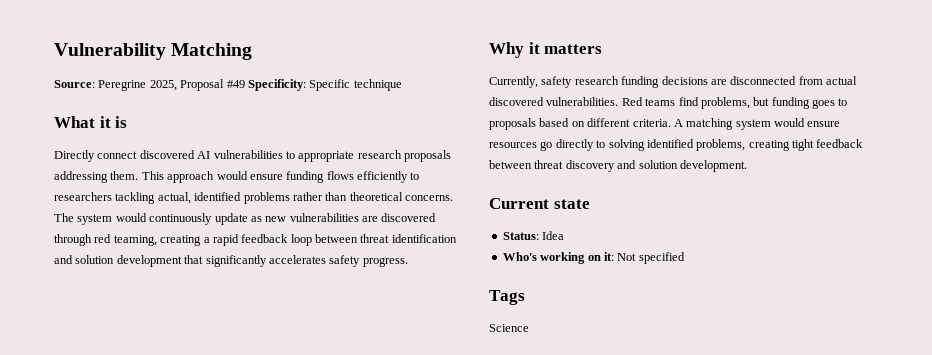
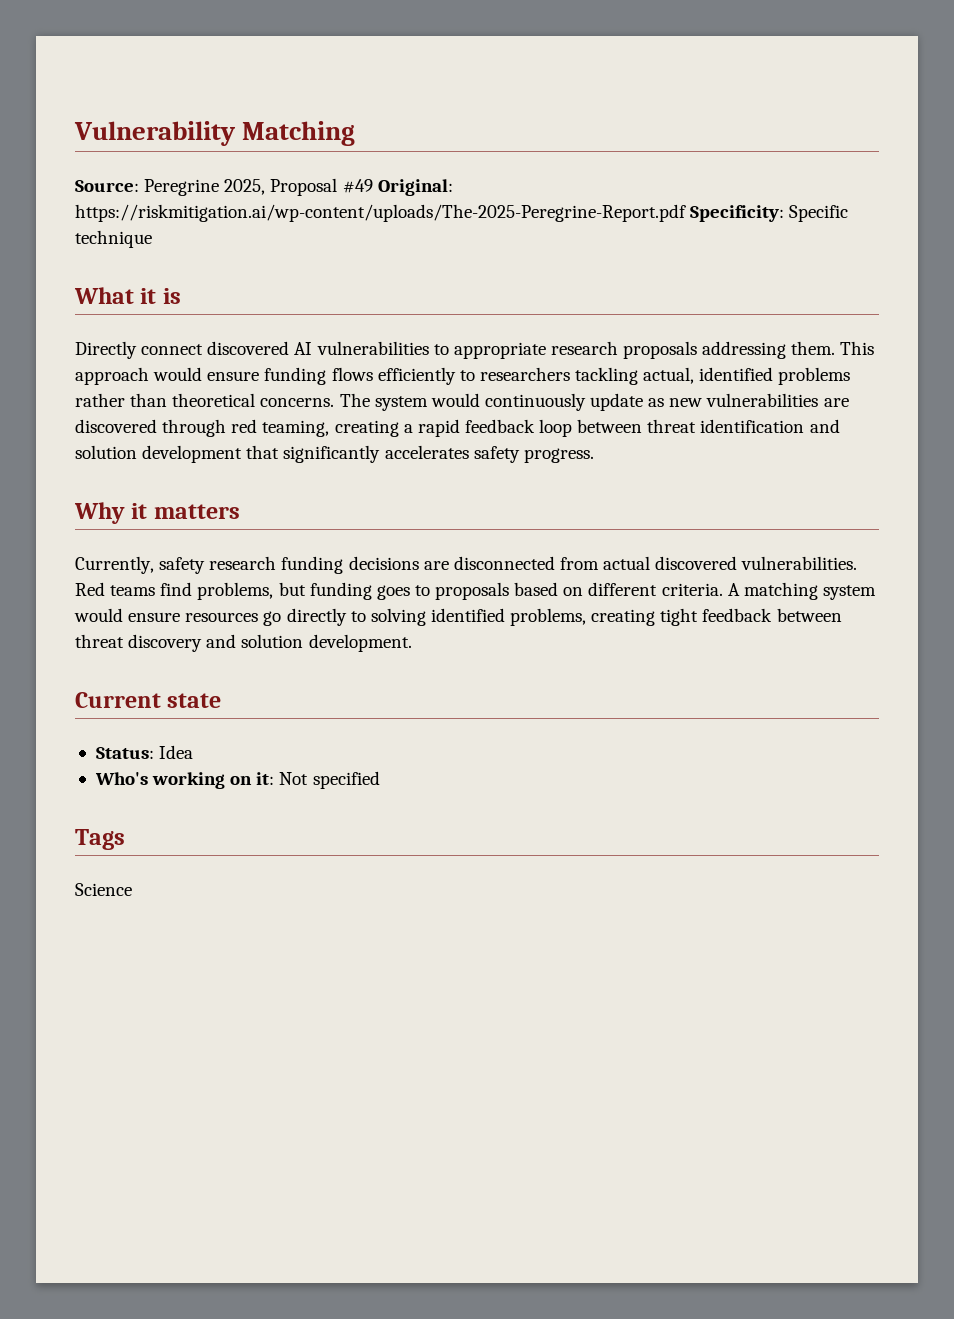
- Source: Peregrine 2025, Proposal #49 Specificity: Specific technique
+ Source: Peregrine 2025, Proposal #49 Original: https://riskmitigation.ai/wp-content/uploads/The-2025-Peregrine-Report.pdf Specificity: Specific technique

